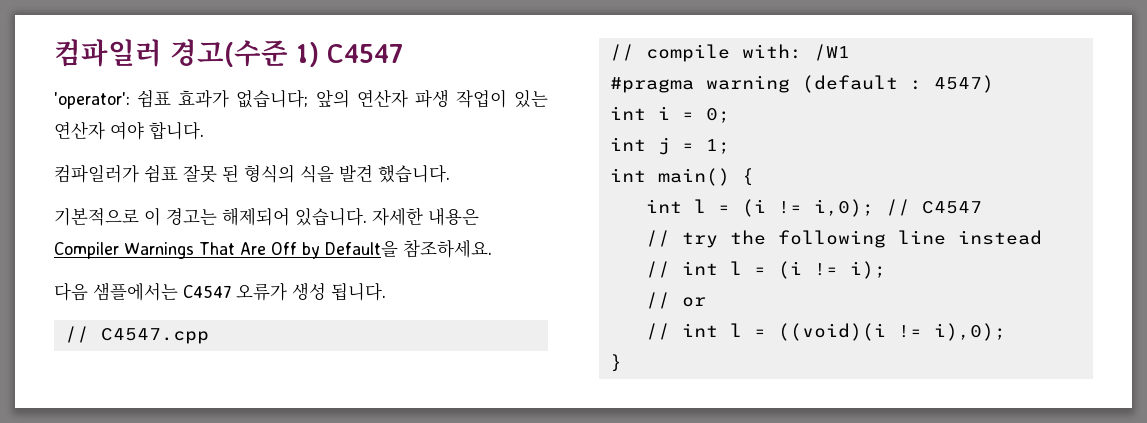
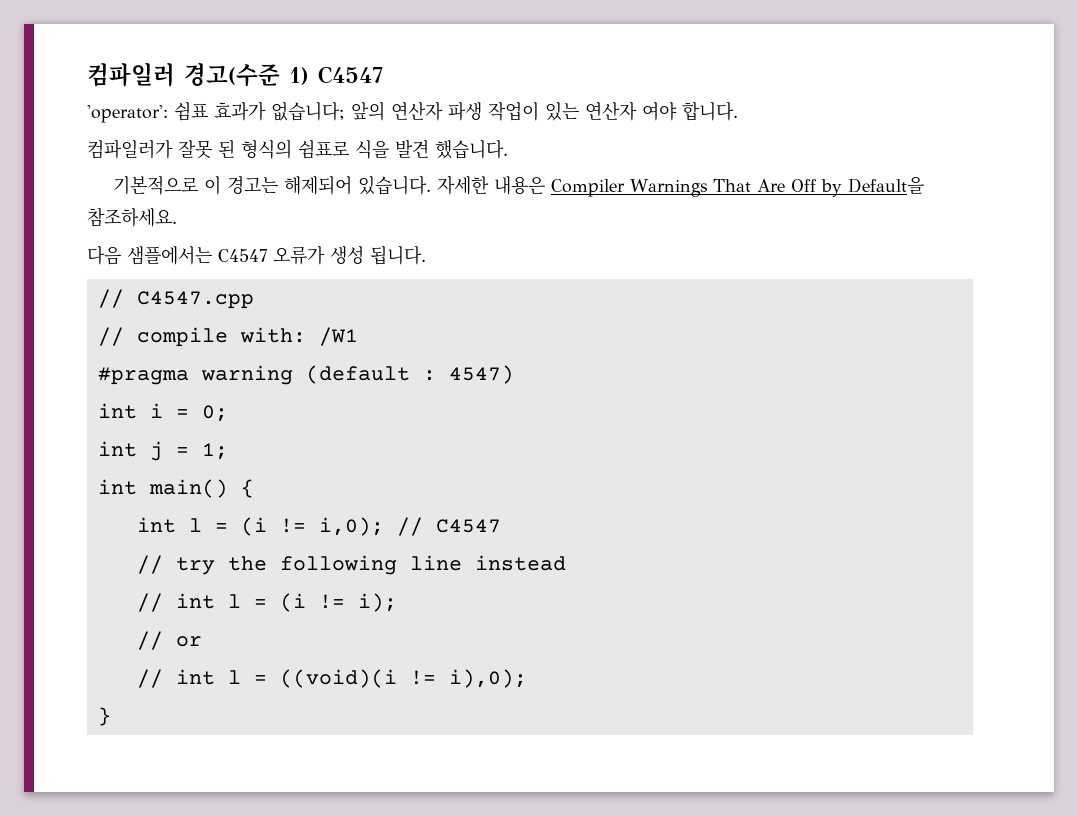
- 컴파일러가 쉼표 잘못 된 형식의 식을 발견 했습니다.
+ 컴파일러가 잘못 된 형식의 쉼표로 식을 발견 했습니다.

